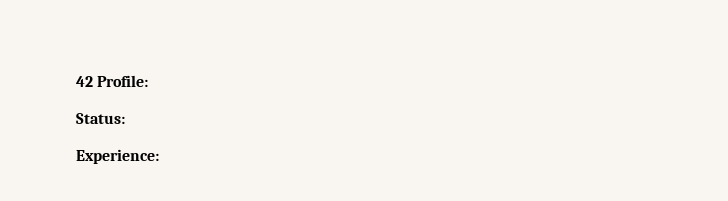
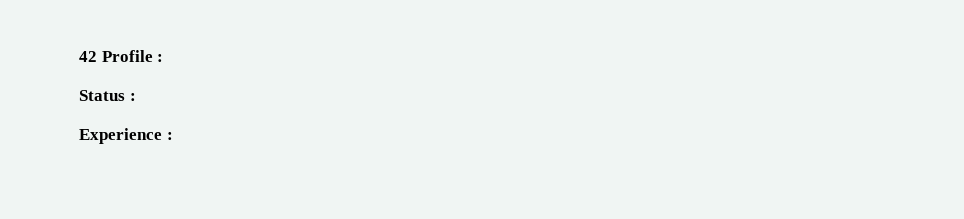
- 42 Profile:
- Status:
- Experience:
+ 42 Profile :
+ Status :
+ Experience :

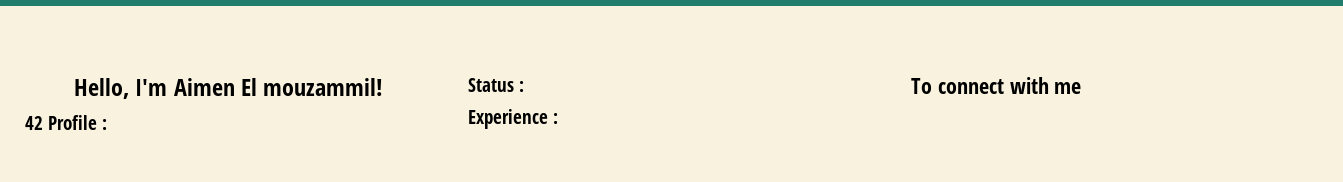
+ Hello, I'm Aimen El mouzammil!
+ To connect with me

